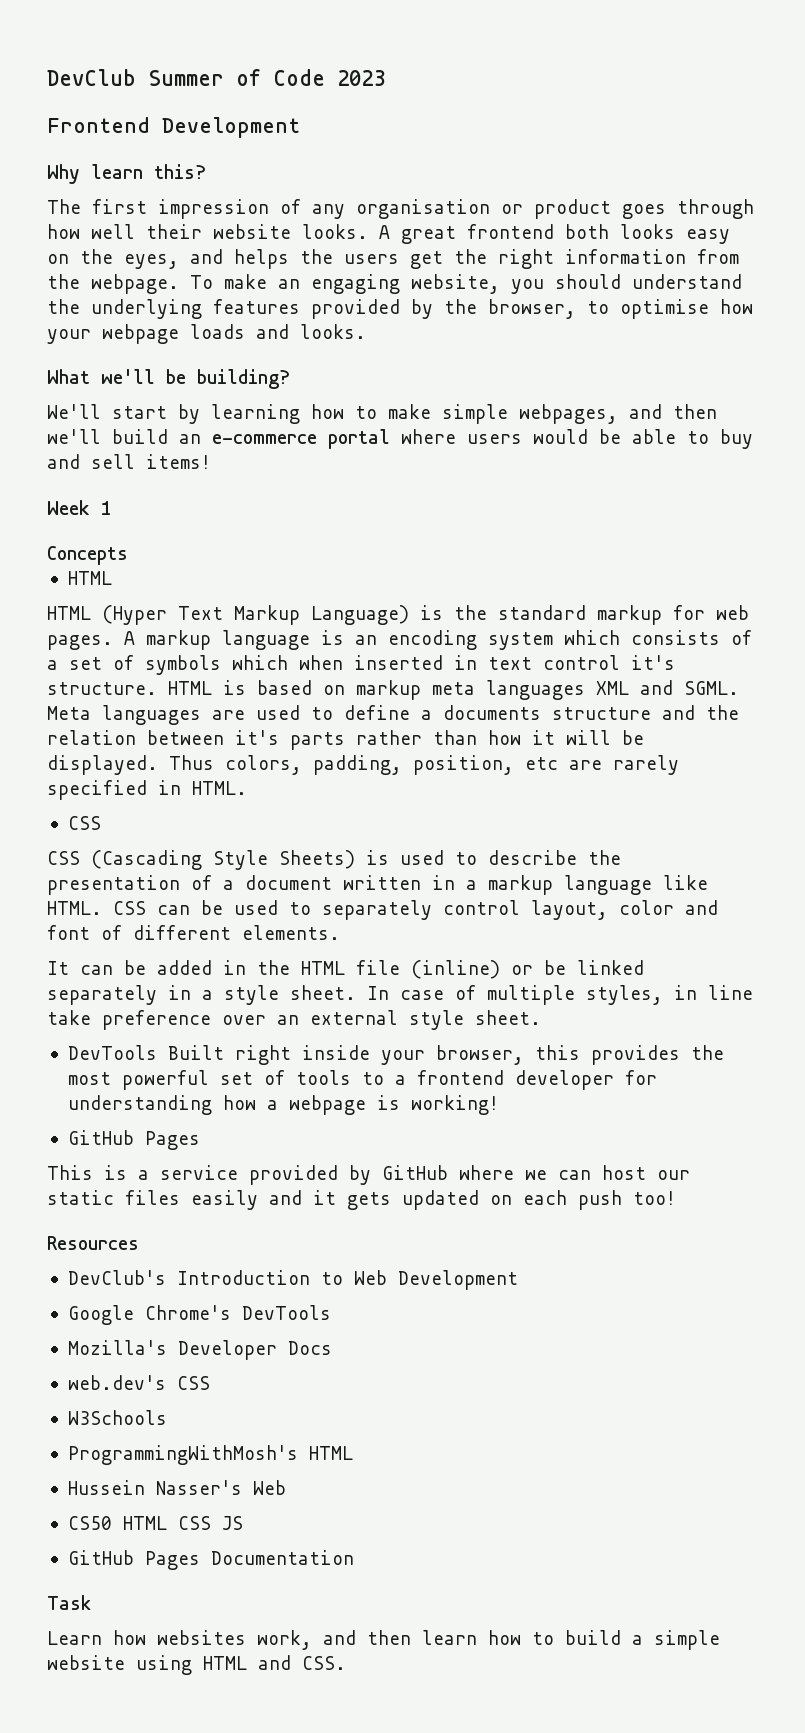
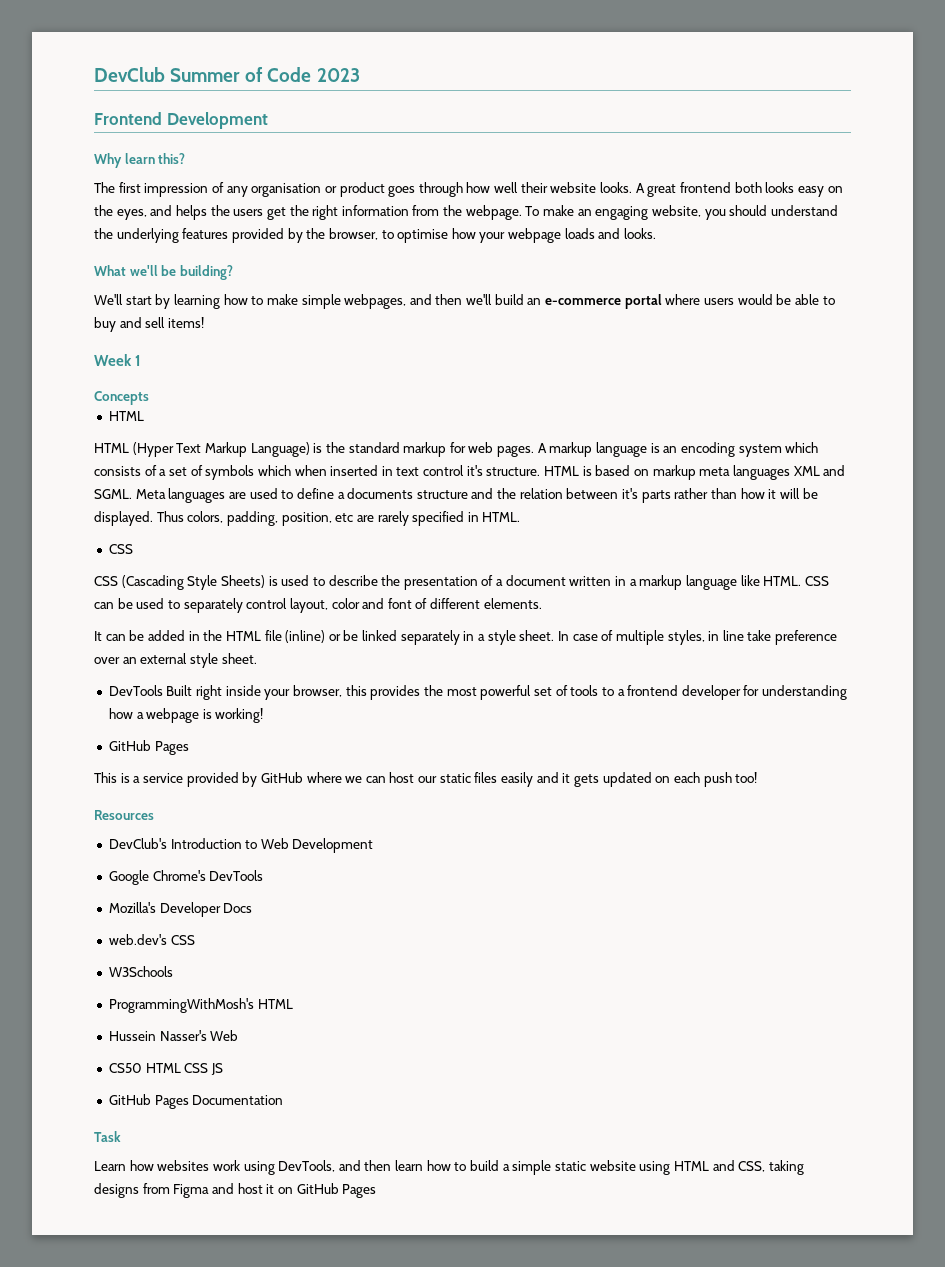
- Learn how websites work, and then learn how to build a simple website using HTML and CSS.
+ Learn how websites work using DevTools, and then learn how to build a simple static website using HTML and CSS, taking designs from Figma and host it on GitHub Pages

